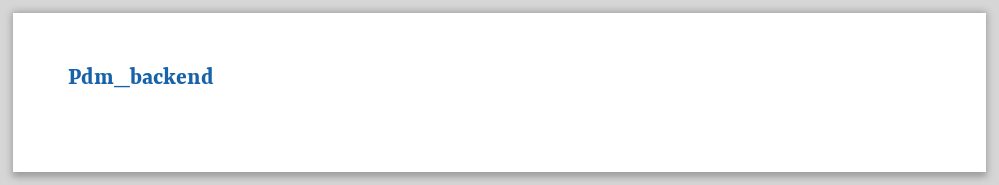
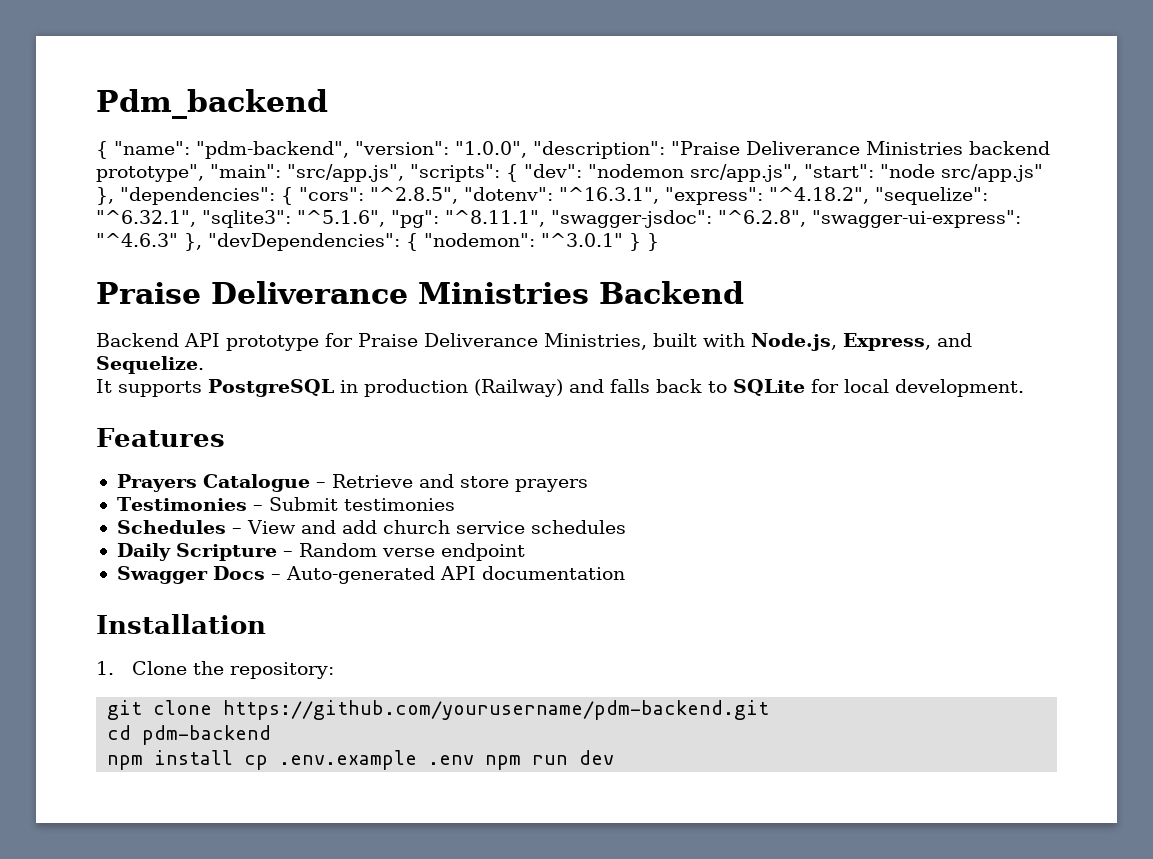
+ { "name": "pdm-backend", "version": "1.0.0", "description": "Praise Deliverance Ministries backend prototype", "main": "src/app.js", "scripts": { "dev": "nodemon src/app.js", "start": "node src/app.js" }, "dependencies": { "cors": "^2.8.5", "dotenv": "^16.3.1", "express": "^4.18.2", "sequelize": "^6.32.1", "sqlite3": "^5.1.6", "pg": "^8.11.1", "swagger-jsdoc": "^6.2.8", "swagger-ui-express": "^4.6.3" }, "devDependencies": { "nodemon": "^3.0.1" } }
+ Praise Deliverance Ministries Backend
+ Backend API prototype for Praise Deliverance Ministries, built with Node.js, Express, and Sequelize.
+ It supports PostgreSQL in production (Railway) and falls back to SQLite for local development.
+ Features
+ Prayers Catalogue – Retrieve and store prayers
+ Testimonies – Submit testimonies
+ Schedules – View and add church service schedules
+ Daily Scripture – Random verse endpoint
+ Swagger Docs – Auto-generated API documentation
+ Installation
+ 1. Clone the repository:
+ git clone https://github.com/yourusername/pdm-backend.git
+ cd pdm-backend
+ npm install cp .env.example .env npm run dev

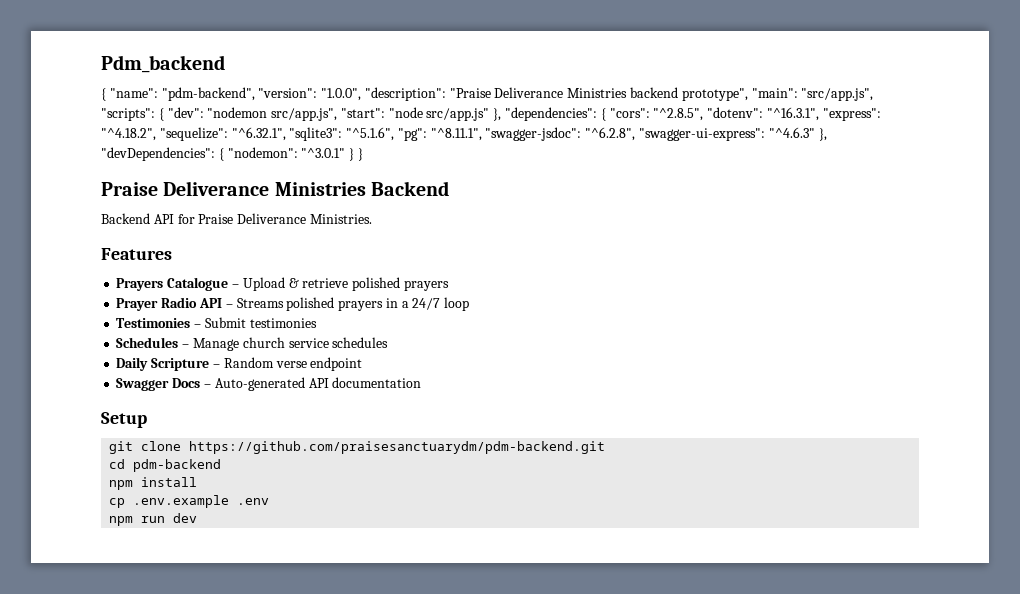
- Backend API prototype for Praise Deliverance Ministries, built with Node.js, Express, and Sequelize.
- It supports PostgreSQL in production (Railway) and falls back to SQLite for local development.
+ Backend API for Praise Deliverance Ministries.
  Features
- Prayers Catalogue – Retrieve and store prayers
+ Prayers Catalogue – Upload & retrieve polished prayers
+ Prayer Radio API – Streams polished prayers in a 24/7 loop
- Schedules – View and add church service schedules
+ Schedules – Manage church service schedules
- Installation
- 1. Clone the repository:
+ Setup
- git clone https://github.com/yourusername/pdm-backend.git
+ git clone https://github.com/praisesanctuarydm/pdm-backend.git
- npm install cp .env.example .env npm run dev
+ npm install
+ cp .env.example .env
+ npm run dev

